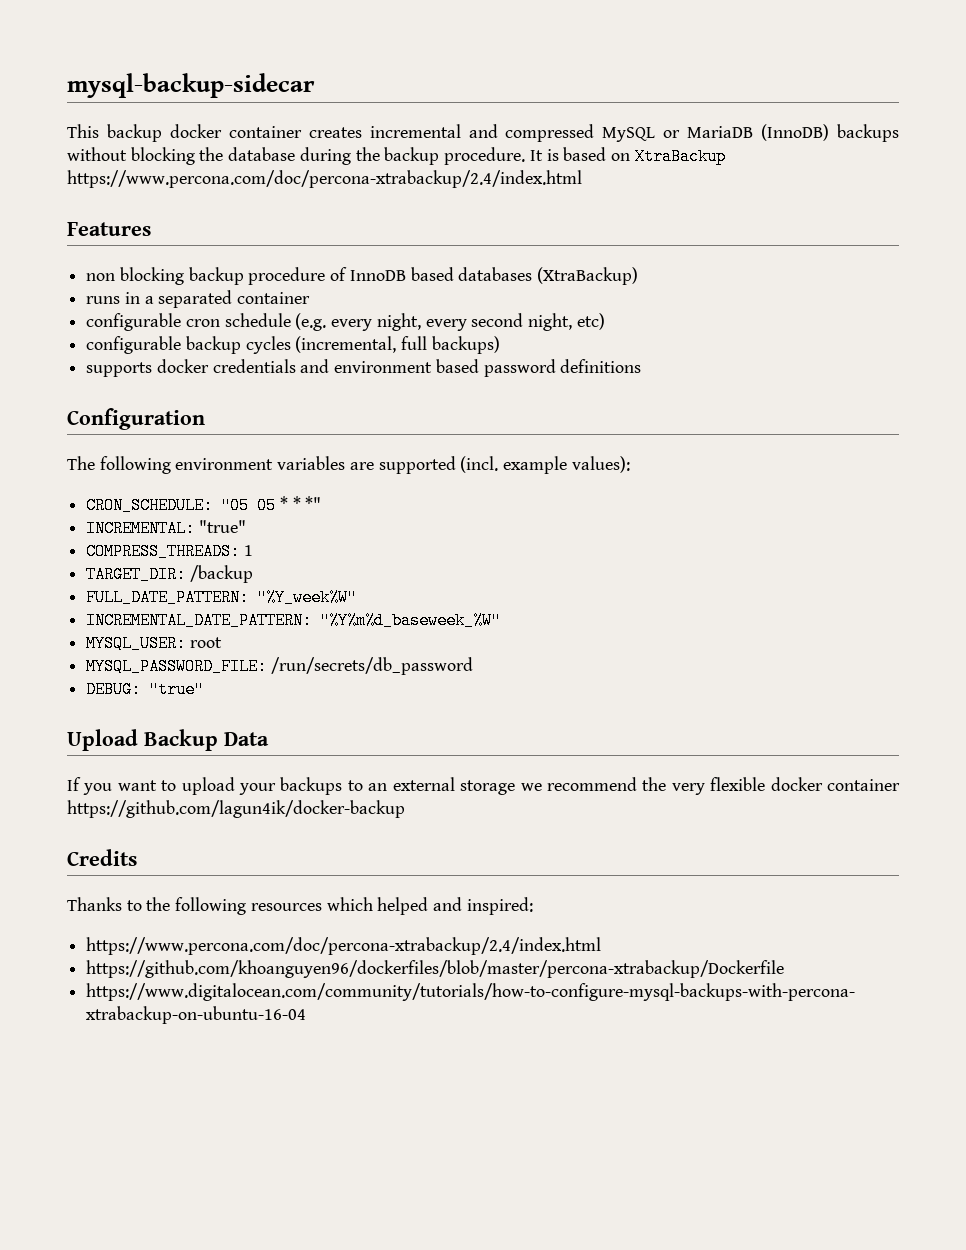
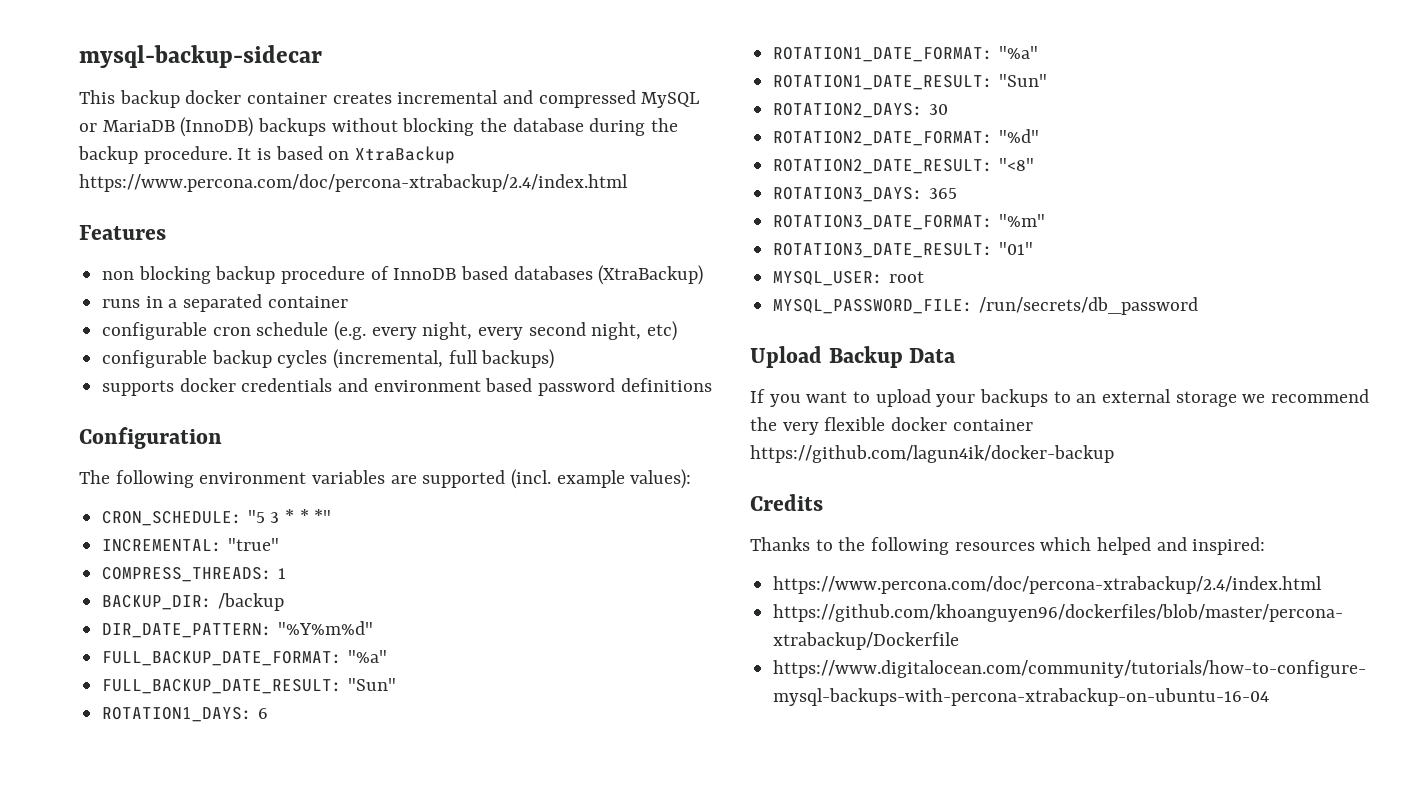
- CRON_SCHEDULE: "05 05 * * *"
+ CRON_SCHEDULE: "5 3 * * *"
- TARGET_DIR: /backup
+ BACKUP_DIR: /backup
- FULL_DATE_PATTERN: "%Y_week%W"
- INCREMENTAL_DATE_PATTERN: "%Y%m%d_baseweek_%W"
+ DIR_DATE_PATTERN: "%Y%m%d"
+ FULL_BACKUP_DATE_FORMAT: "%a"
+ FULL_BACKUP_DATE_RESULT: "Sun"
+ ROTATION1_DAYS: 6
+ ROTATION1_DATE_FORMAT: "%a"
+ ROTATION1_DATE_RESULT: "Sun"
+ ROTATION2_DAYS: 30
+ ROTATION2_DATE_FORMAT: "%d"
+ ROTATION2_DATE_RESULT: "<8"
+ ROTATION3_DAYS: 365
+ ROTATION3_DATE_FORMAT: "%m"
+ ROTATION3_DATE_RESULT: "01"
- DEBUG: "true"

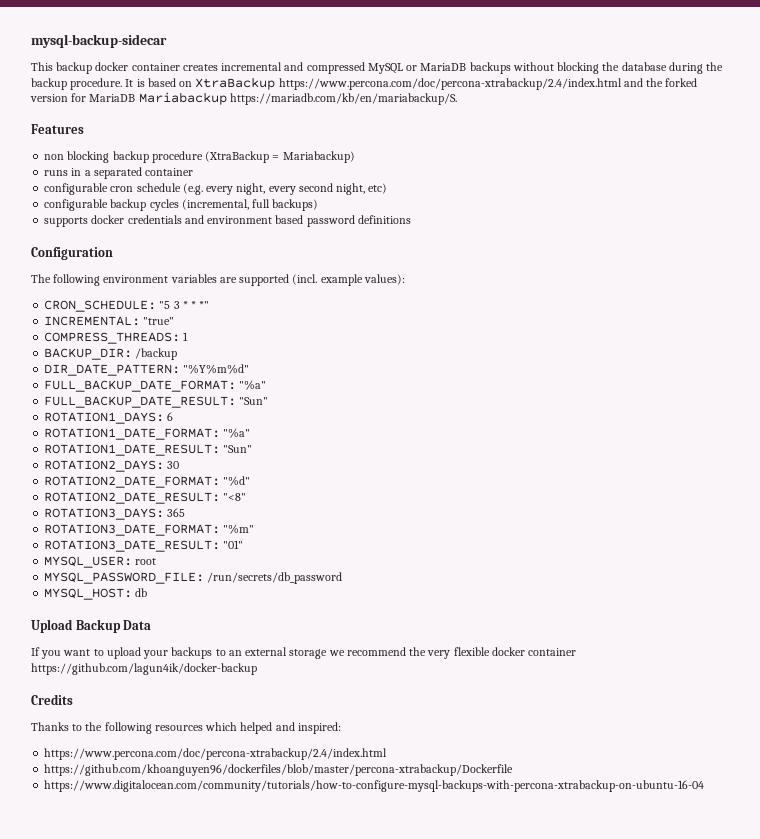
- This backup docker container creates incremental and compressed MySQL or MariaDB (InnoDB) backups without blocking the database during the backup procedure.
+ This backup docker container creates incremental and compressed MySQL or MariaDB backups without blocking the database during the backup procedure.
- It is based on XtraBackup https://www.percona.com/doc/percona-xtrabackup/2.4/index.html
+ It is based on XtraBackup https://www.percona.com/doc/percona-xtrabackup/2.4/index.html and the forked version for MariaDB Mariabackup https://mariadb.com/kb/en/mariabackup/S.
- non blocking backup procedure of InnoDB based databases (XtraBackup)
+ non blocking backup procedure (XtraBackup = Mariabackup)
+ MYSQL_HOST: db

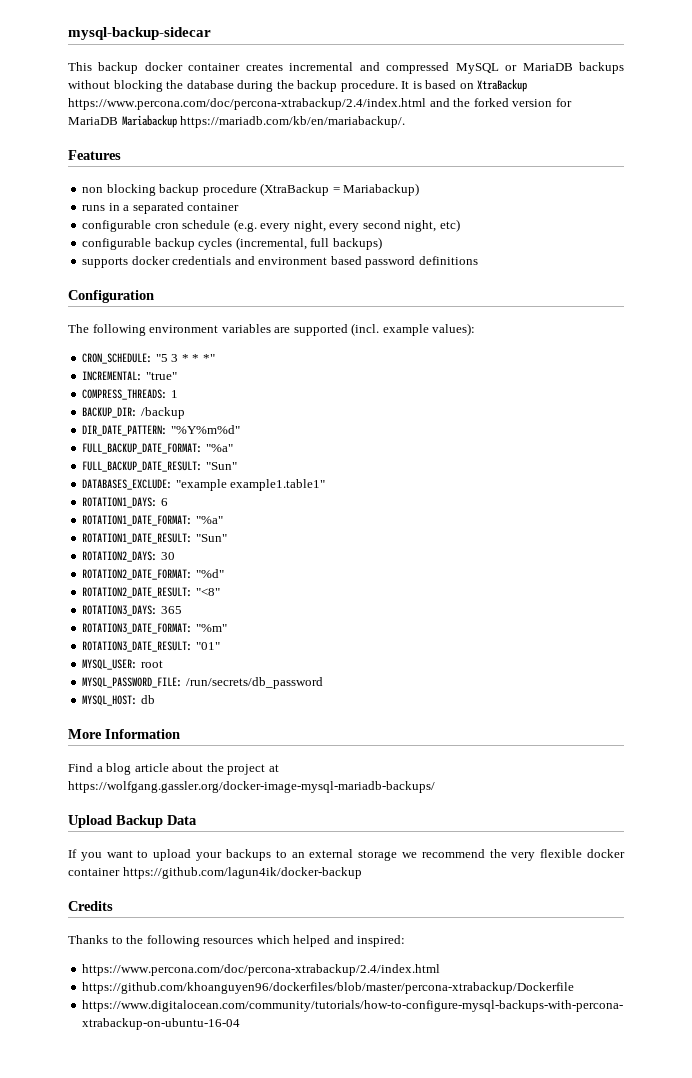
- It is based on XtraBackup https://www.percona.com/doc/percona-xtrabackup/2.4/index.html and the forked version for MariaDB Mariabackup https://mariadb.com/kb/en/mariabackup/S.
+ It is based on XtraBackup https://www.percona.com/doc/percona-xtrabackup/2.4/index.html and the forked version for MariaDB Mariabackup https://mariadb.com/kb/en/mariabackup/.
+ DATABASES_EXCLUDE: "example example1.table1"
+ More Information
+ Find a blog article about the project at https://wolfgang.gassler.org/docker-image-mysql-mariadb-backups/

